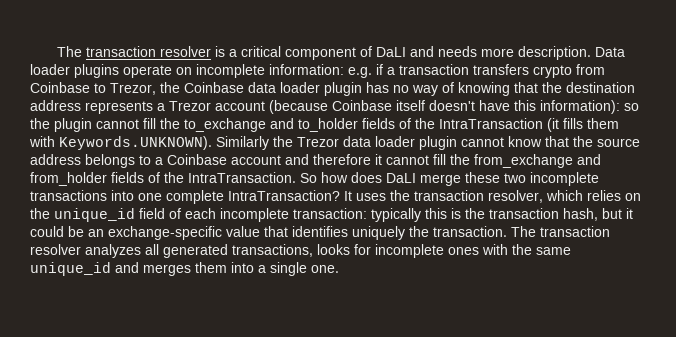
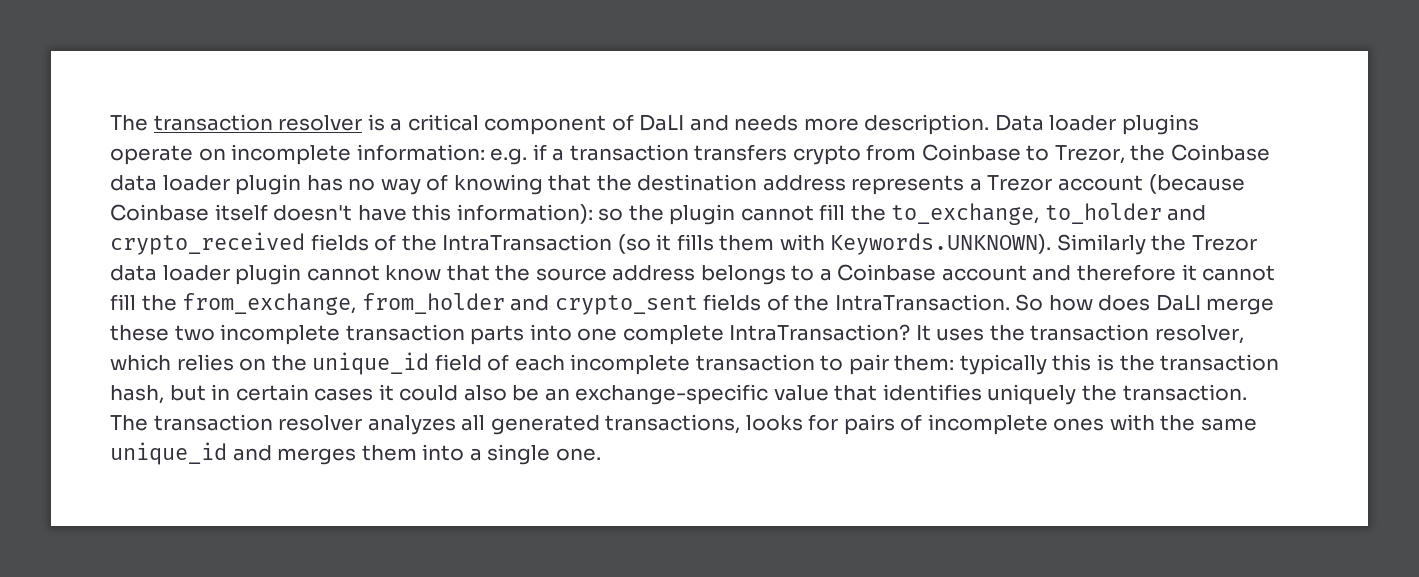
- so the plugin cannot fill the to_exchange and to_holder fields of the IntraTransaction (it fills them with Keywords.UNKNOWN). Similarly the Trezor data loader plugin cannot know that the source address belongs to a Coinbase account and therefore it cannot fill the from_exchange and from_holder fields of the IntraTransaction.
+ so the plugin cannot fill the to_exchange, to_holder and crypto_received fields of the IntraTransaction (so it fills them with Keywords.UNKNOWN). Similarly the Trezor data loader plugin cannot know that the source address belongs to a Coinbase account and therefore it cannot fill the from_exchange, from_holder and crypto_sent fields of the IntraTransaction.
- So how does DaLI merge these two incomplete transactions into one complete IntraTransaction?
+ So how does DaLI merge these two incomplete transaction parts into one complete IntraTransaction?
- It uses the transaction resolver, which relies on the unique_id field of each incomplete transaction: typically this is the transaction hash, but it could be an exchange-specific value that identifies uniquely the transaction.
+ It uses the transaction resolver, which relies on the unique_id field of each incomplete transaction to pair them: typically this is the transaction hash, but in certain cases it could also be an exchange-specific value that identifies uniquely the transaction.
- The transaction resolver analyzes all generated transactions, looks for incomplete ones with the same unique_id and merges them into a single one.
+ The transaction resolver analyzes all generated transactions, looks for pairs of incomplete ones with the same unique_id and merges them into a single one.

